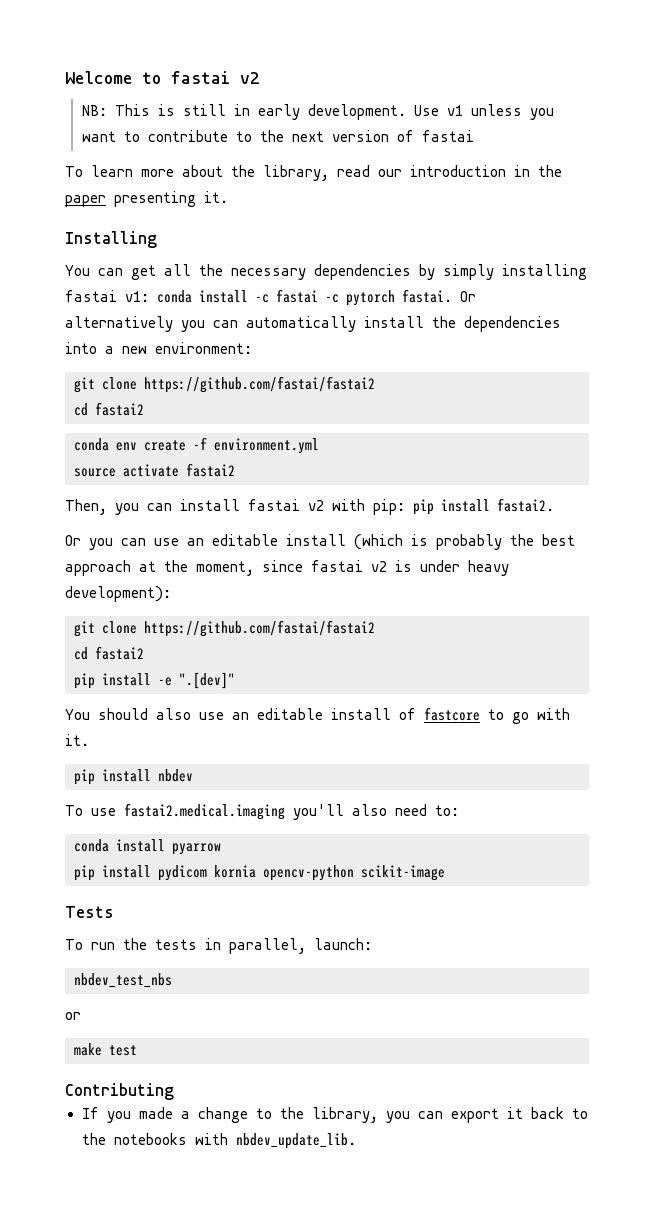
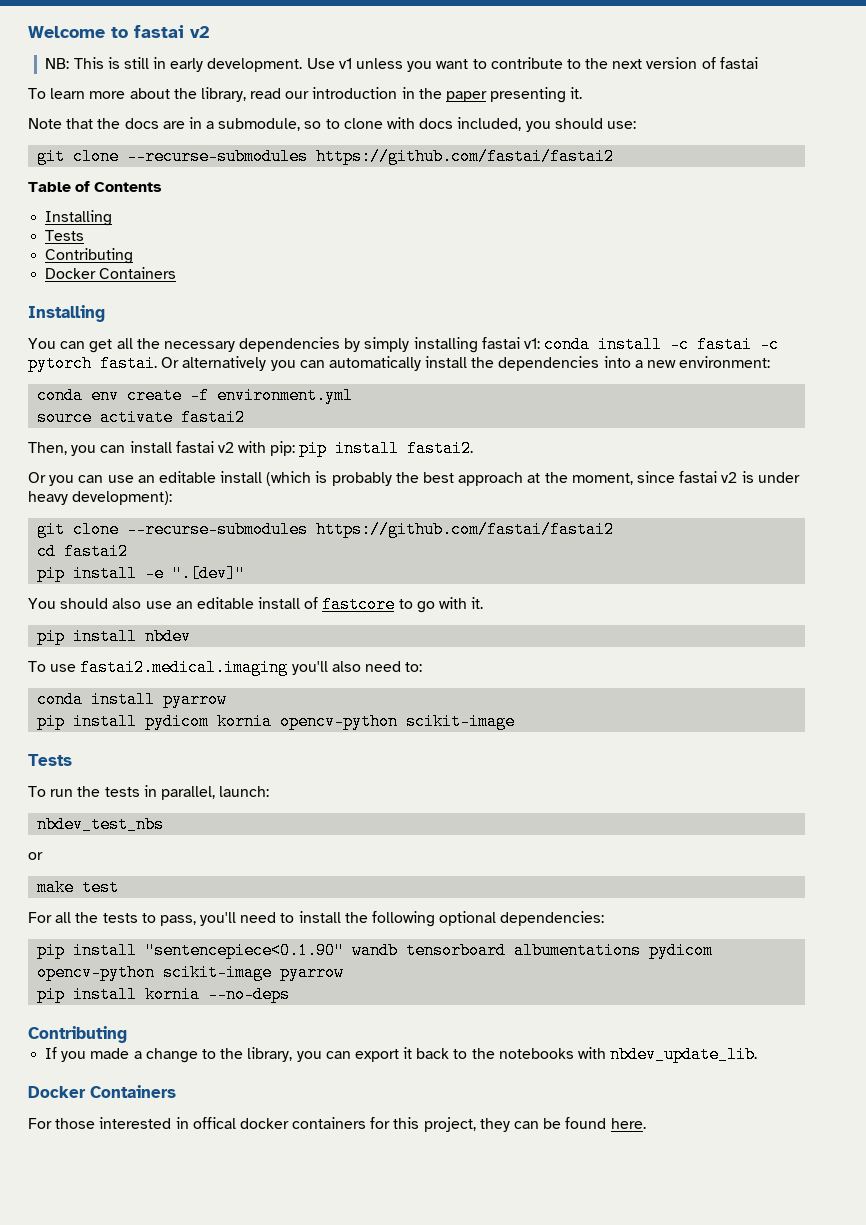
+ Note that the docs are in a submodule, so to clone with docs included, you should use:
+ git clone --recurse-submodules https://github.com/fastai/fastai2
+ Table of Contents
+ Installing
+ Tests
+ Contributing
+ Docker Containers
  Or alternatively you can automatically install the dependencies into a new environment:
- git clone https://github.com/fastai/fastai2
- cd fastai2
  Or you can use an editable install (which is probably the best approach at the moment, since fastai v2 is under heavy development):
- git clone https://github.com/fastai/fastai2
+ git clone --recurse-submodules https://github.com/fastai/fastai2
+ For all the tests to pass, you'll need to install the following optional dependencies:
+ pip install "sentencepiece<0.1.90" wandb tensorboard albumentations pydicom opencv-python scikit-image pyarrow
+ pip install kornia --no-deps
  If you made a change to the library, you can export it back to the notebooks with nbdev_update_lib.
+ Docker Containers
+ For those interested in offical docker containers for this project, they can be found here.

